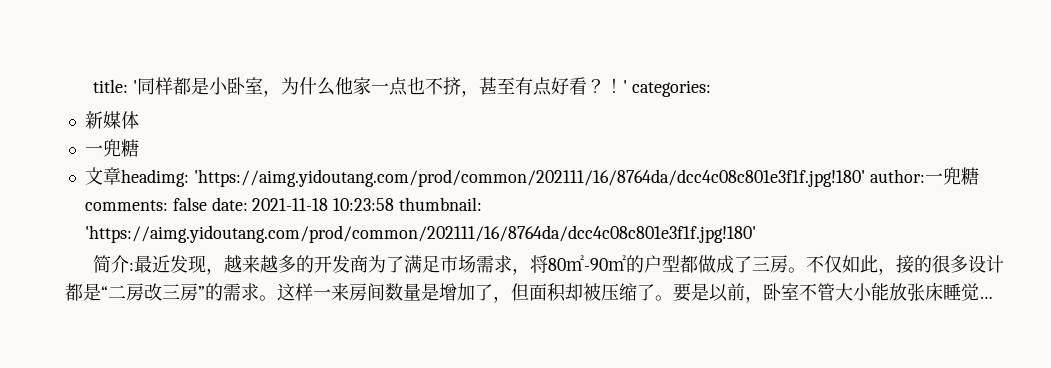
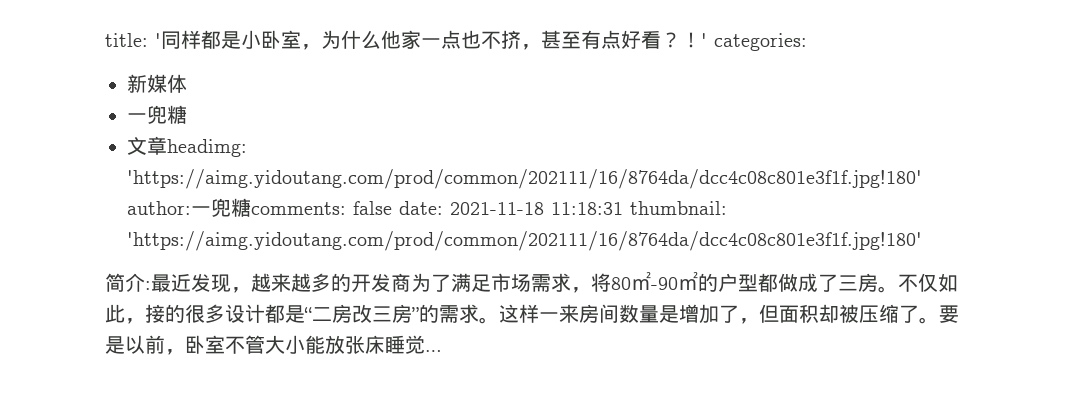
- 文章headimg: 'https://aimg.yidoutang.com/prod/common/202111/16/8764da/dcc4c08c801e3f1f.jpg!180' author:一兜糖comments: false date: 2021-11-18 10:23:58 thumbnail: 'https://aimg.yidoutang.com/prod/common/202111/16/8764da/dcc4c08c801e3f1f.jpg!180'
+ 文章headimg: 'https://aimg.yidoutang.com/prod/common/202111/16/8764da/dcc4c08c801e3f1f.jpg!180' author:一兜糖comments: false date: 2021-11-18 11:18:31 thumbnail: 'https://aimg.yidoutang.com/prod/common/202111/16/8764da/dcc4c08c801e3f1f.jpg!180'

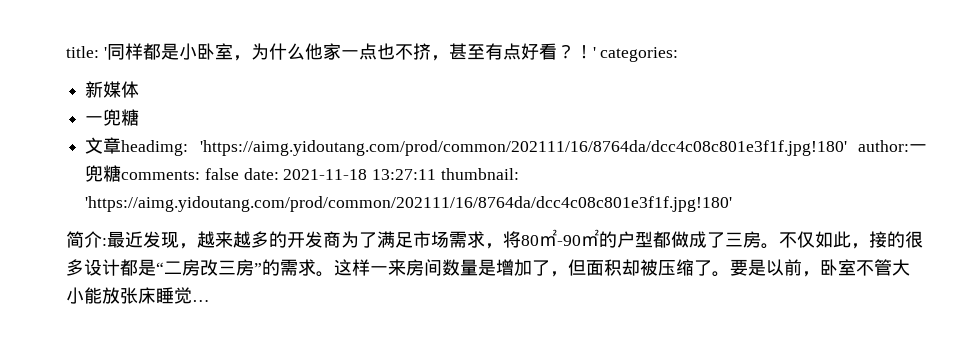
- 文章headimg: 'https://aimg.yidoutang.com/prod/common/202111/16/8764da/dcc4c08c801e3f1f.jpg!180' author:一兜糖comments: false date: 2021-11-18 11:18:31 thumbnail: 'https://aimg.yidoutang.com/prod/common/202111/16/8764da/dcc4c08c801e3f1f.jpg!180'
+ 文章headimg: 'https://aimg.yidoutang.com/prod/common/202111/16/8764da/dcc4c08c801e3f1f.jpg!180' author:一兜糖comments: false date: 2021-11-18 13:27:11 thumbnail: 'https://aimg.yidoutang.com/prod/common/202111/16/8764da/dcc4c08c801e3f1f.jpg!180'

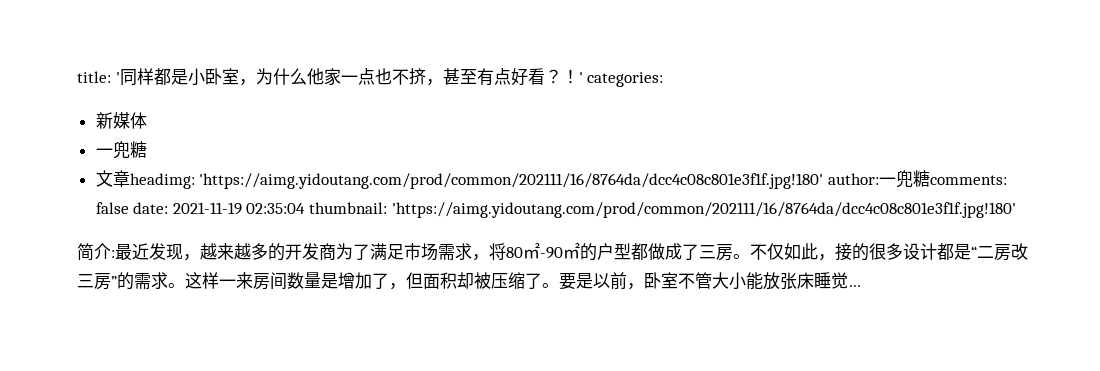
- 文章headimg: 'https://aimg.yidoutang.com/prod/common/202111/16/8764da/dcc4c08c801e3f1f.jpg!180' author:一兜糖comments: false date: 2021-11-18 13:27:11 thumbnail: 'https://aimg.yidoutang.com/prod/common/202111/16/8764da/dcc4c08c801e3f1f.jpg!180'
+ 文章headimg: 'https://aimg.yidoutang.com/prod/common/202111/16/8764da/dcc4c08c801e3f1f.jpg!180' author:一兜糖comments: false date: 2021-11-19 02:35:04 thumbnail: 'https://aimg.yidoutang.com/prod/common/202111/16/8764da/dcc4c08c801e3f1f.jpg!180'

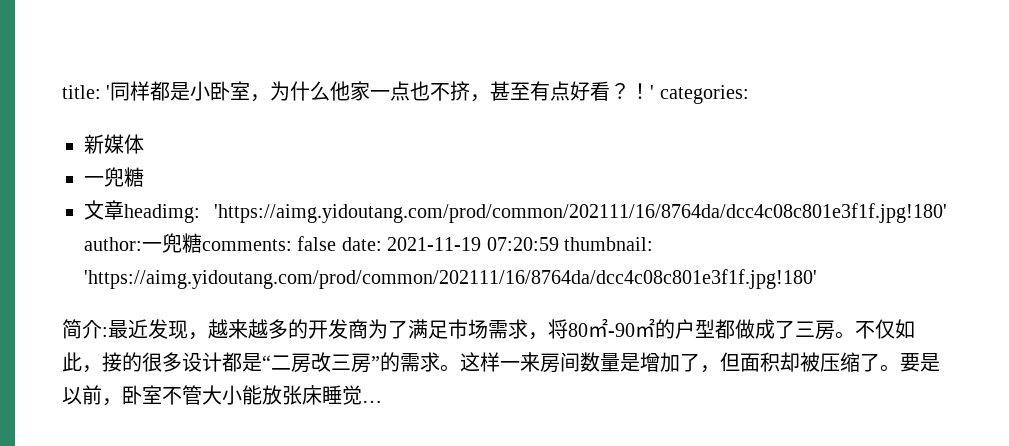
- 文章headimg: 'https://aimg.yidoutang.com/prod/common/202111/16/8764da/dcc4c08c801e3f1f.jpg!180' author:一兜糖comments: false date: 2021-11-19 02:35:04 thumbnail: 'https://aimg.yidoutang.com/prod/common/202111/16/8764da/dcc4c08c801e3f1f.jpg!180'
+ 文章headimg: 'https://aimg.yidoutang.com/prod/common/202111/16/8764da/dcc4c08c801e3f1f.jpg!180' author:一兜糖comments: false date: 2021-11-19 07:20:59 thumbnail: 'https://aimg.yidoutang.com/prod/common/202111/16/8764da/dcc4c08c801e3f1f.jpg!180'

